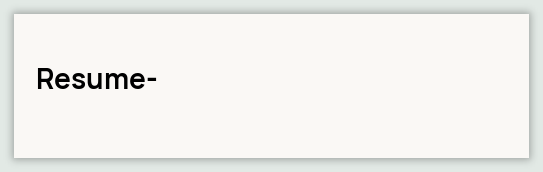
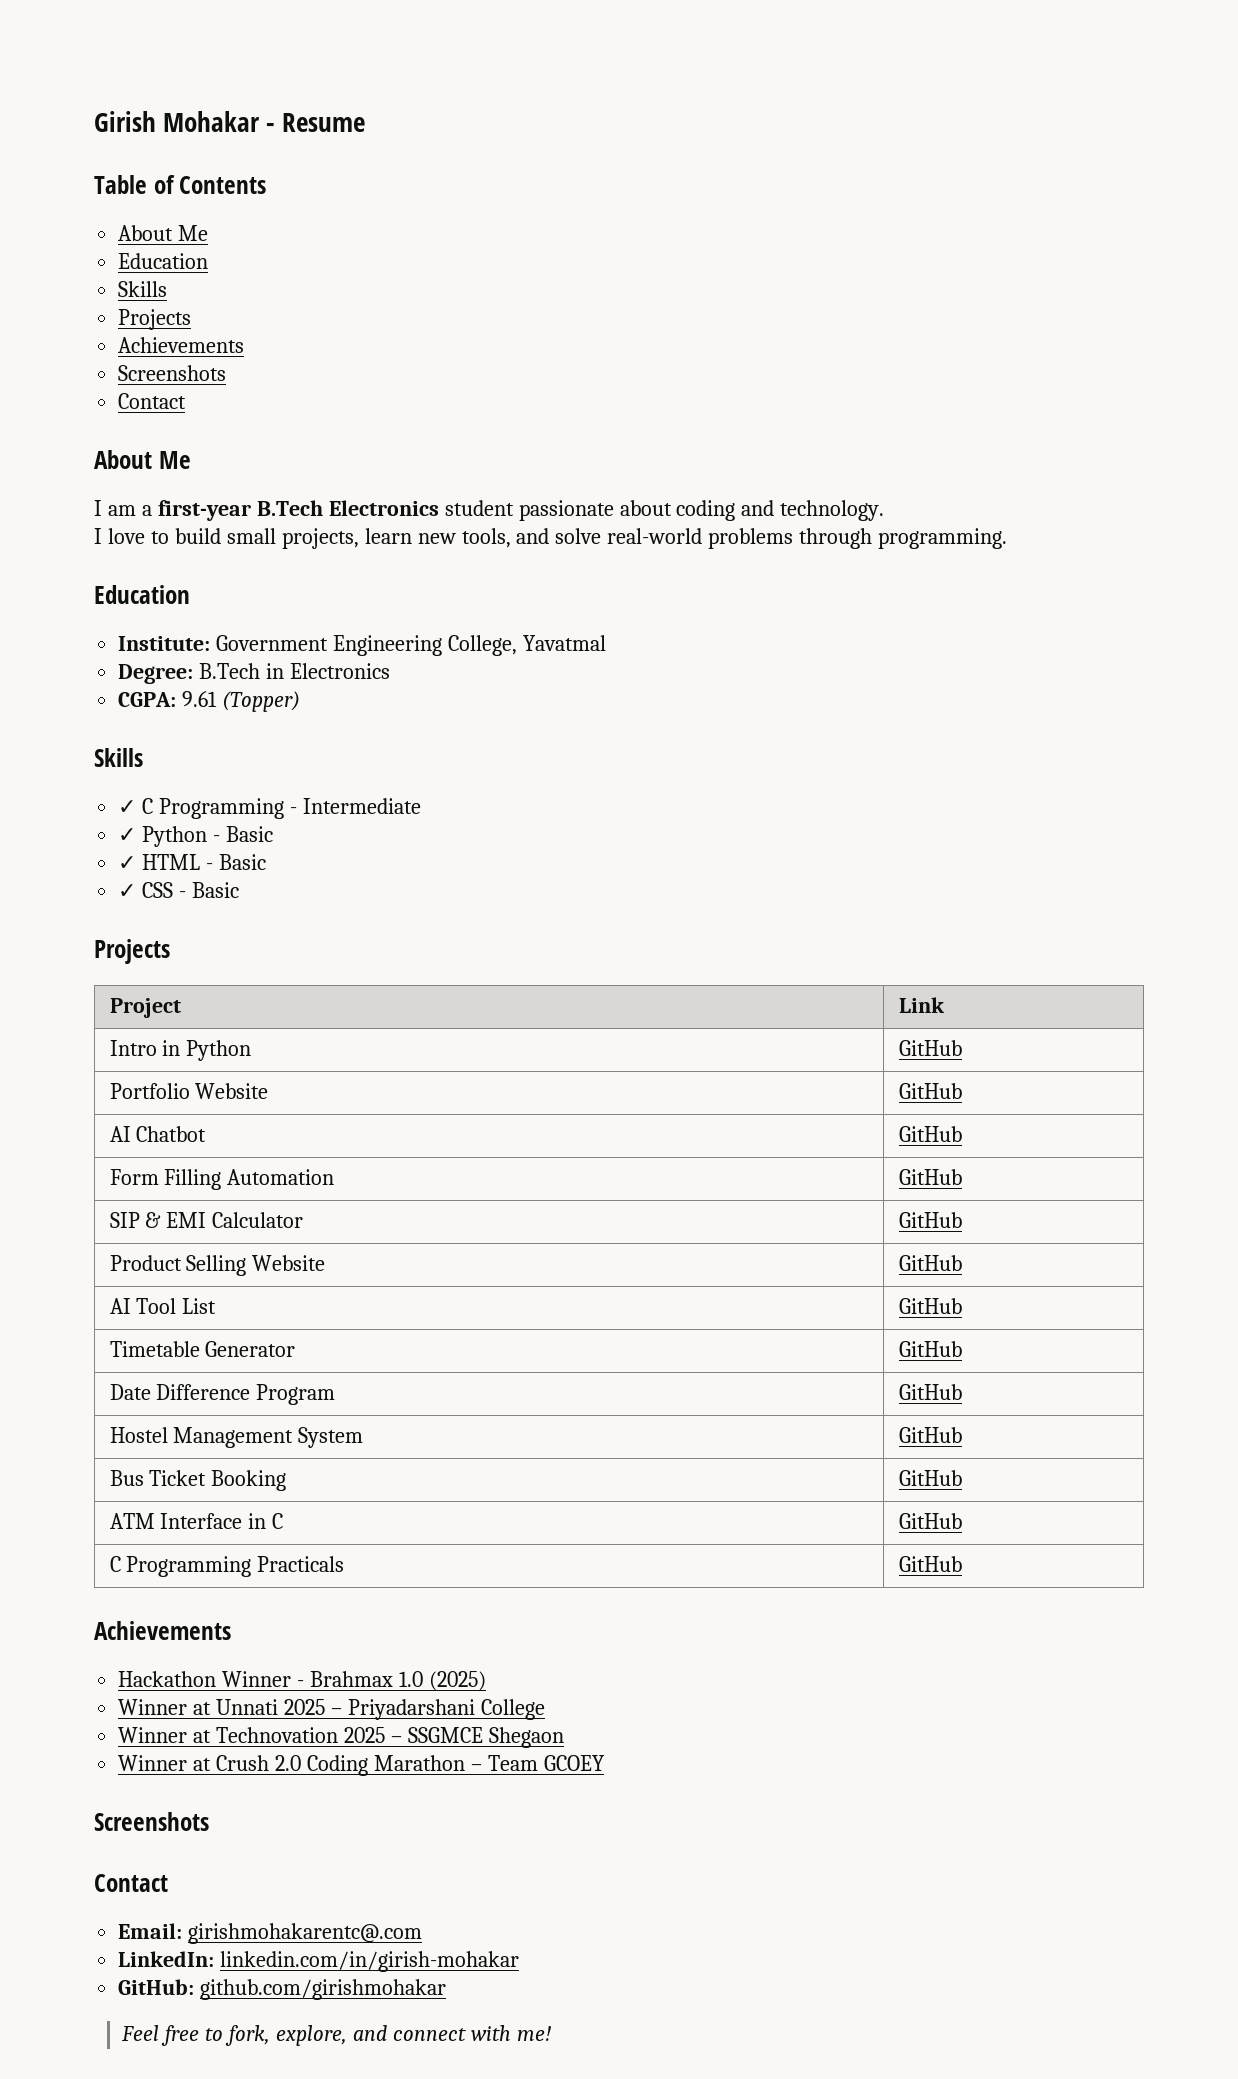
- Resume-
+ Girish Mohakar - Resume
+ Table of Contents
+ About Me
+ Education
+ Skills
+ Projects
+ Achievements
+ Screenshots
+ Contact
+ About Me
+ I am a first-year B.Tech Electronics student passionate about coding and technology.
+ I love to build small projects, learn new tools, and solve real-world problems through programming.
+ Education
+ Institute: Government Engineering College, Yavatmal
+ Degree: B.Tech in Electronics
+ CGPA: 9.61 (Topper)
+ Skills
+ ✓ C Programming - Intermediate
+ ✓ Python - Basic
+ ✓ HTML - Basic
+ ✓ CSS - Basic
+ Projects
+ Project | Link
+ Intro in Python | GitHub
+ Portfolio Website | GitHub
+ AI Chatbot | GitHub
+ Form Filling Automation | GitHub
+ SIP & EMI Calculator | GitHub
+ Product Selling Website | GitHub
+ AI Tool List | GitHub
+ Timetable Generator | GitHub
+ Date Difference Program | GitHub
+ Hostel Management System | GitHub
+ Bus Ticket Booking | GitHub
+ ATM Interface in C | GitHub
+ C Programming Practicals | GitHub
+ Achievements
+ Hackathon Winner - Brahmax 1.0 (2025)
+ Winner at Unnati 2025 – Priyadarshani College
+ Winner at Technovation 2025 – SSGMCE Shegaon
+ Winner at Crush 2.0 Coding Marathon – Team GCOEY
+ Screenshots
+ Contact
+ Email: girishmohakarentc@.com
+ LinkedIn: linkedin.com/in/girish-mohakar
+ GitHub: github.com/girishmohakar
+ Feel free to fork, explore, and connect with me!

